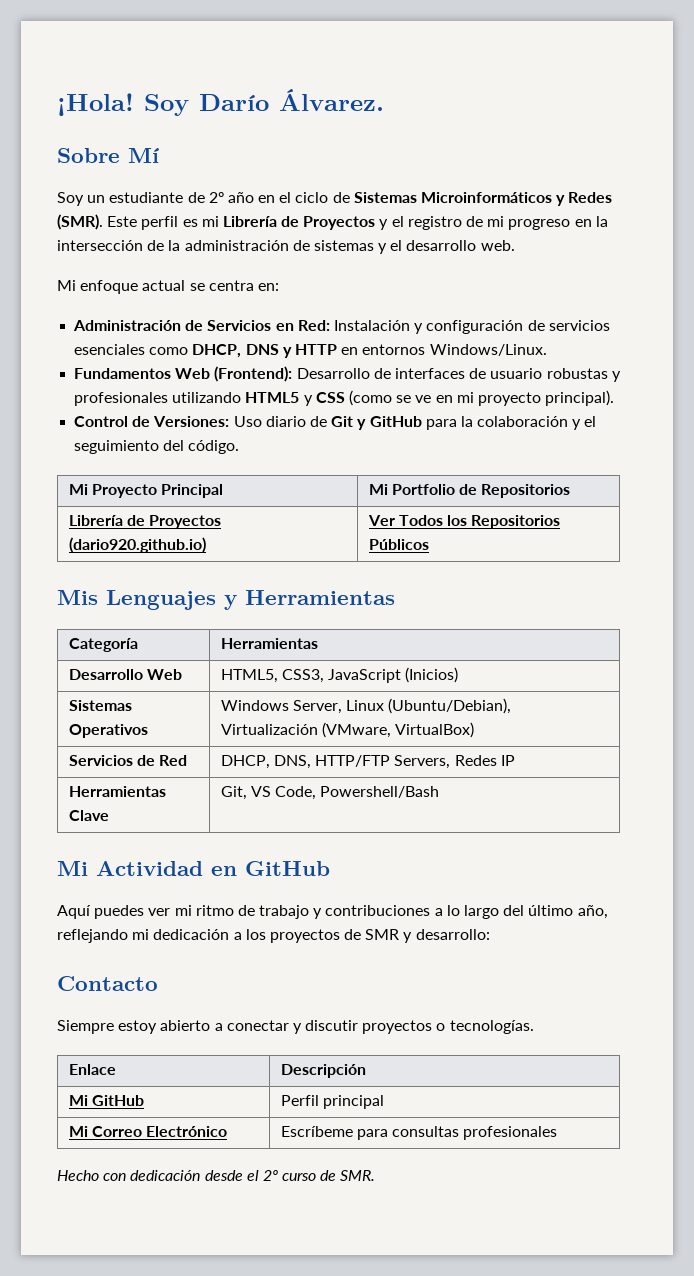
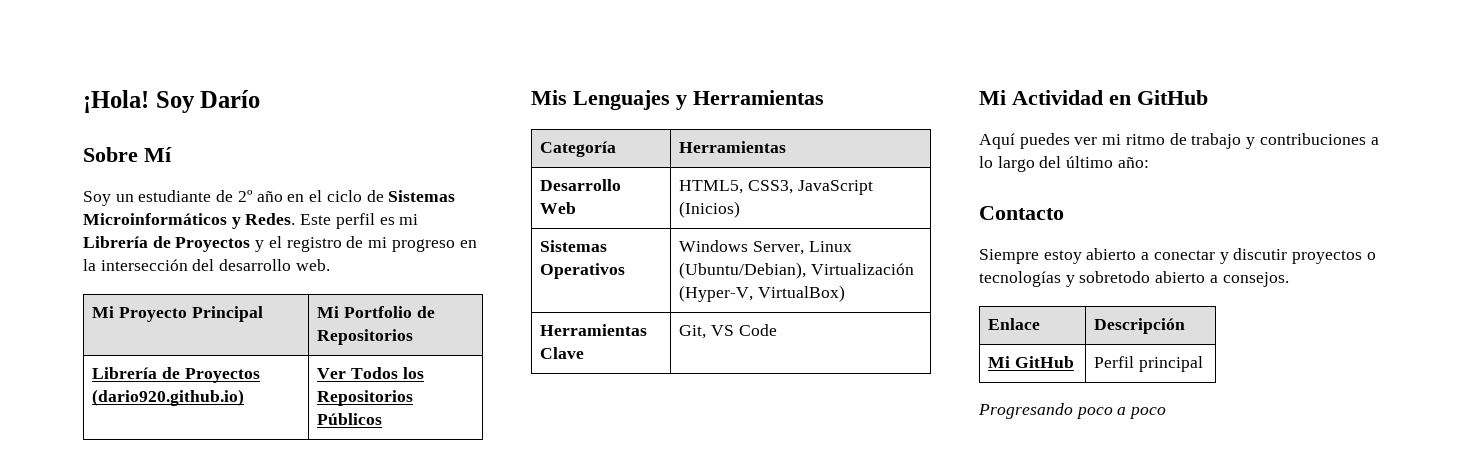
- Soy Darío Álvarez.
+ Soy Darío
- Soy un estudiante de 2º año en el ciclo de Sistemas Microinformáticos y Redes (SMR).
+ Soy un estudiante de 2º año en el ciclo de Sistemas Microinformáticos y Redes.
- Este perfil es mi Librería de Proyectos y el registro de mi progreso en la intersección de la administración de sistemas y el desarrollo web.
- Mi enfoque actual se centra en:
- Administración de Servicios en Red: Instalación y configuración de servicios esenciales como DHCP, DNS y HTTP en entornos Windows/Linux.
- Fundamentos Web (Frontend): Desarrollo de interfaces de usuario robustas y profesionales utilizando HTML5 y CSS (como se ve en mi proyecto principal).
- Control de Versiones: Uso diario de Git y GitHub para la colaboración y el seguimiento del código.
+ Este perfil es mi Librería de Proyectos y el registro de mi progreso en la intersección del desarrollo web.
- Sistemas Operativos | Windows Server, Linux (Ubuntu/Debian), Virtualización (VMware, VirtualBox)
+ Sistemas Operativos | Windows Server, Linux (Ubuntu/Debian), Virtualización (Hyper-V, VirtualBox)
- Servicios de Red | DHCP, DNS, HTTP/FTP Servers, Redes IP
- Herramientas Clave | Git, VS Code, Powershell/Bash
+ Herramientas Clave | Git, VS Code
- Aquí puedes ver mi ritmo de trabajo y contribuciones a lo largo del último año, reflejando mi dedicación a los proyectos de SMR y desarrollo:
+ Aquí puedes ver mi ritmo de trabajo y contribuciones a lo largo del último año:
- Siempre estoy abierto a conectar y discutir proyectos o tecnologías.
+ Siempre estoy abierto a conectar y discutir proyectos o tecnologías y sobretodo abierto a consejos.
- Mi Correo Electrónico | Escríbeme para consultas profesionales
- Hecho con dedicación desde el 2º curso de SMR.
+ Progresando poco a poco

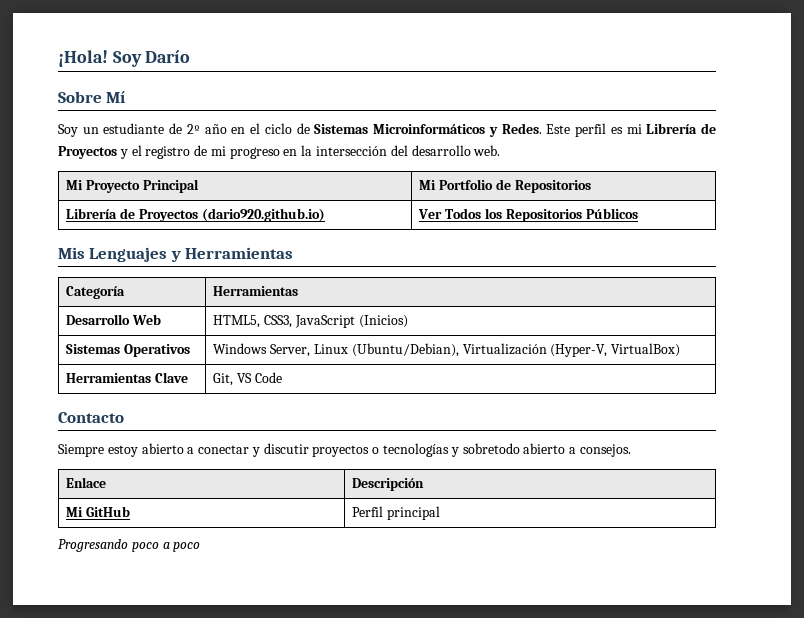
- Mi Actividad en GitHub
- Aquí puedes ver mi ritmo de trabajo y contribuciones a lo largo del último año:

